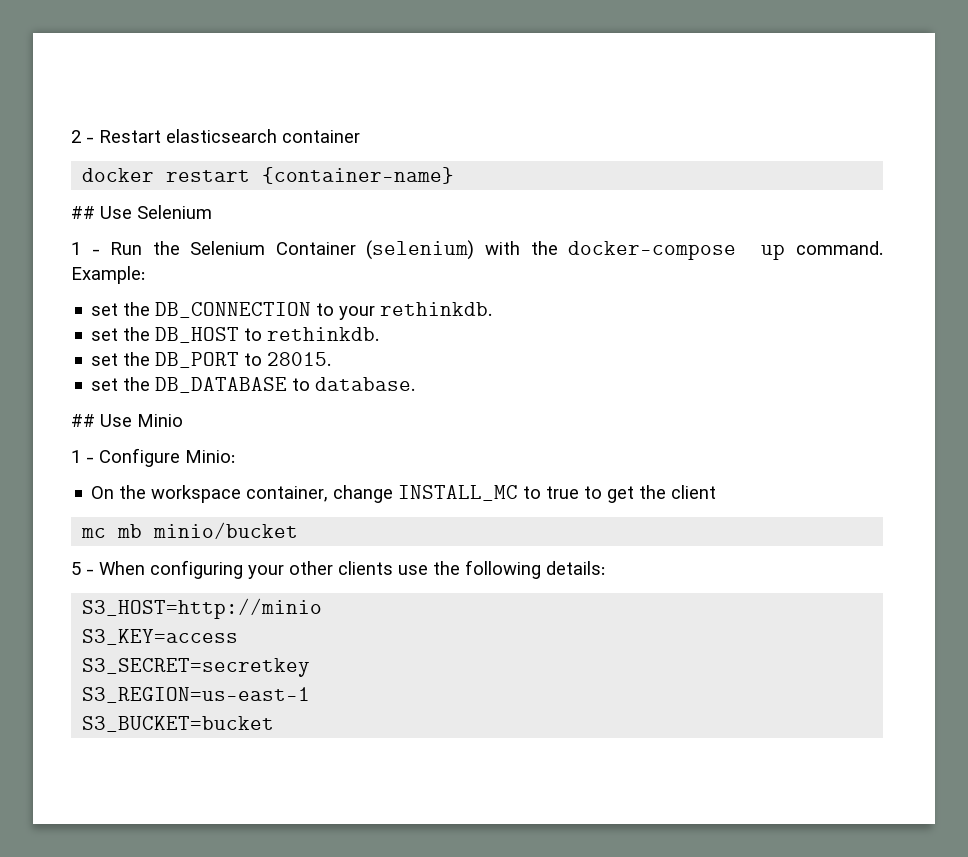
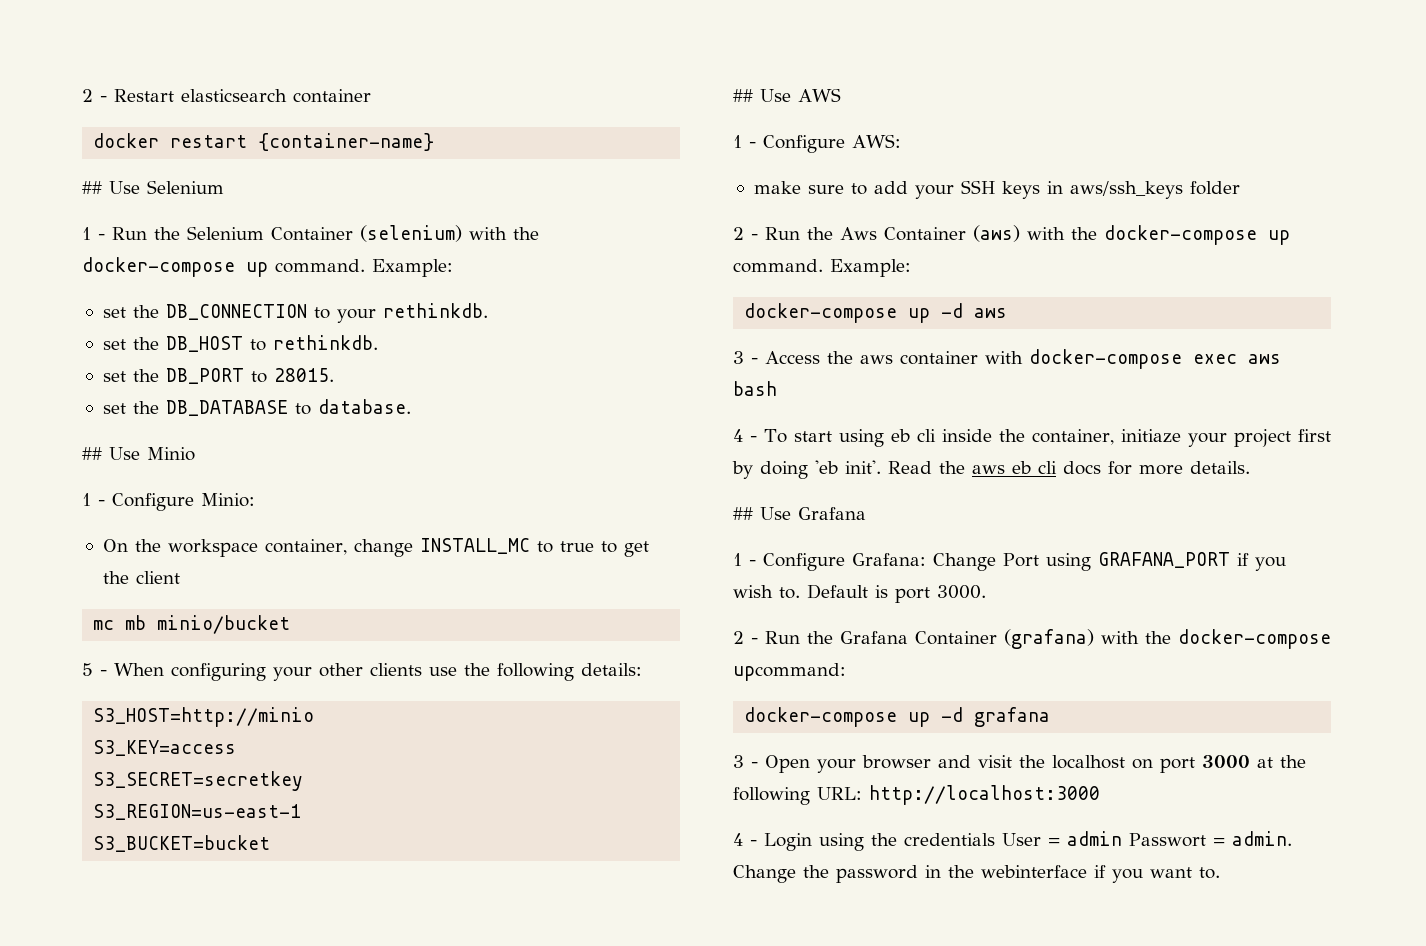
+ ## Use AWS
+ 1 - Configure AWS:
+ make sure to add your SSH keys in aws/ssh_keys folder
+ 2 - Run the Aws Container (aws) with the docker-compose up command. Example:
+ docker-compose up -d aws
+ 3 - Access the aws container with docker-compose exec aws bash
+ 4 - To start using eb cli inside the container, initiaze your project first by doing 'eb init'. Read the aws eb cli docs for more details.
+ ## Use Grafana
+ 1 - Configure Grafana: Change Port using GRAFANA_PORT if you wish to. Default is port 3000.
+ 2 - Run the Grafana Container (grafana) with the docker-compose upcommand:
+ docker-compose up -d grafana
+ 3 - Open your browser and visit the localhost on port 3000 at the following URL: http://localhost:3000
+ 4 - Login using the credentials User = admin Passwort = admin. Change the password in the webinterface if you want to.

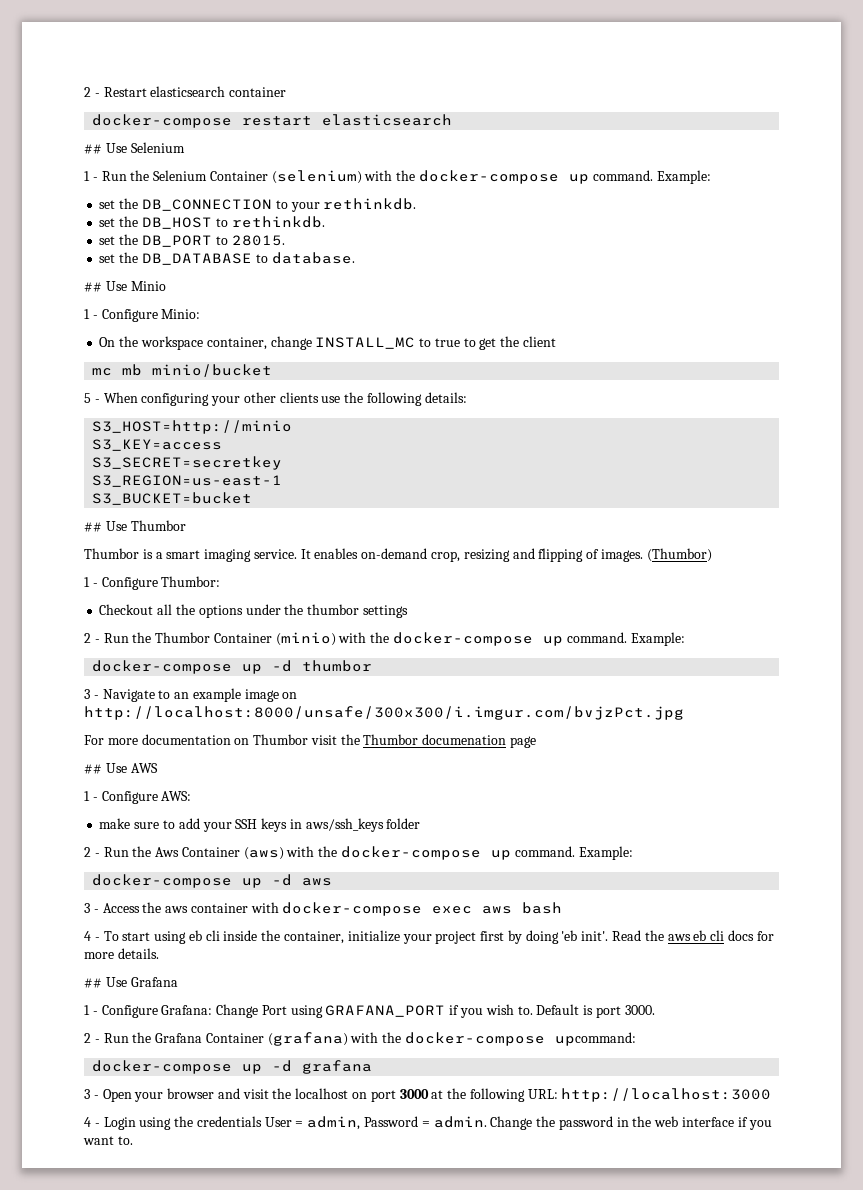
- docker restart {container-name}
+ docker-compose restart elasticsearch
+ ## Use Thumbor
+ Thumbor is a smart imaging service. It enables on-demand crop, resizing and flipping of images. (Thumbor)
+ 1 - Configure Thumbor:
+ Checkout all the options under the thumbor settings
+ 2 - Run the Thumbor Container (minio) with the docker-compose up command. Example:
+ docker-compose up -d thumbor
+ 3 - Navigate to an example image on http://localhost:8000/unsafe/300x300/i.imgur.com/bvjzPct.jpg
+ For more documentation on Thumbor visit the Thumbor documenation page
- 4 - To start using eb cli inside the container, initiaze your project first by doing 'eb init'.
+ 4 - To start using eb cli inside the container, initialize your project first by doing 'eb init'.
- 4 - Login using the credentials User = admin Passwort = admin.
+ 4 - Login using the credentials User = admin, Password = admin.
- Change the password in the webinterface if you want to.
+ Change the password in the web interface if you want to.

